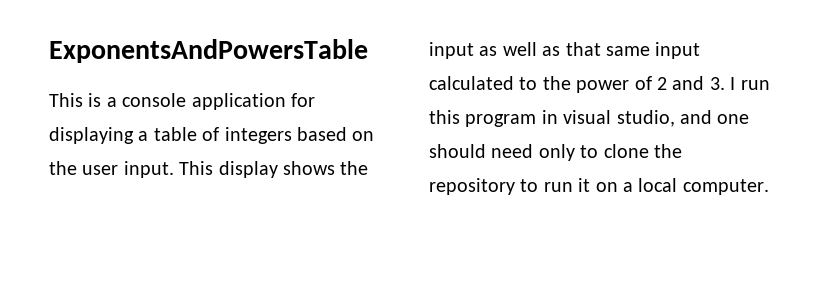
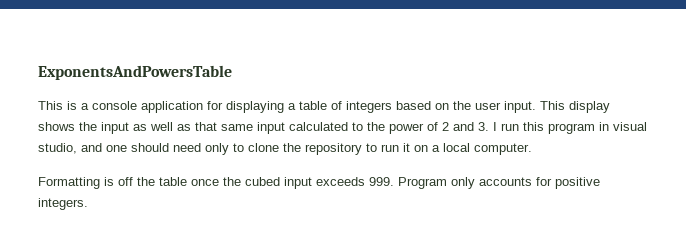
+ Formatting is off the table once the cubed input exceeds 999. Program only accounts for positive integers.

